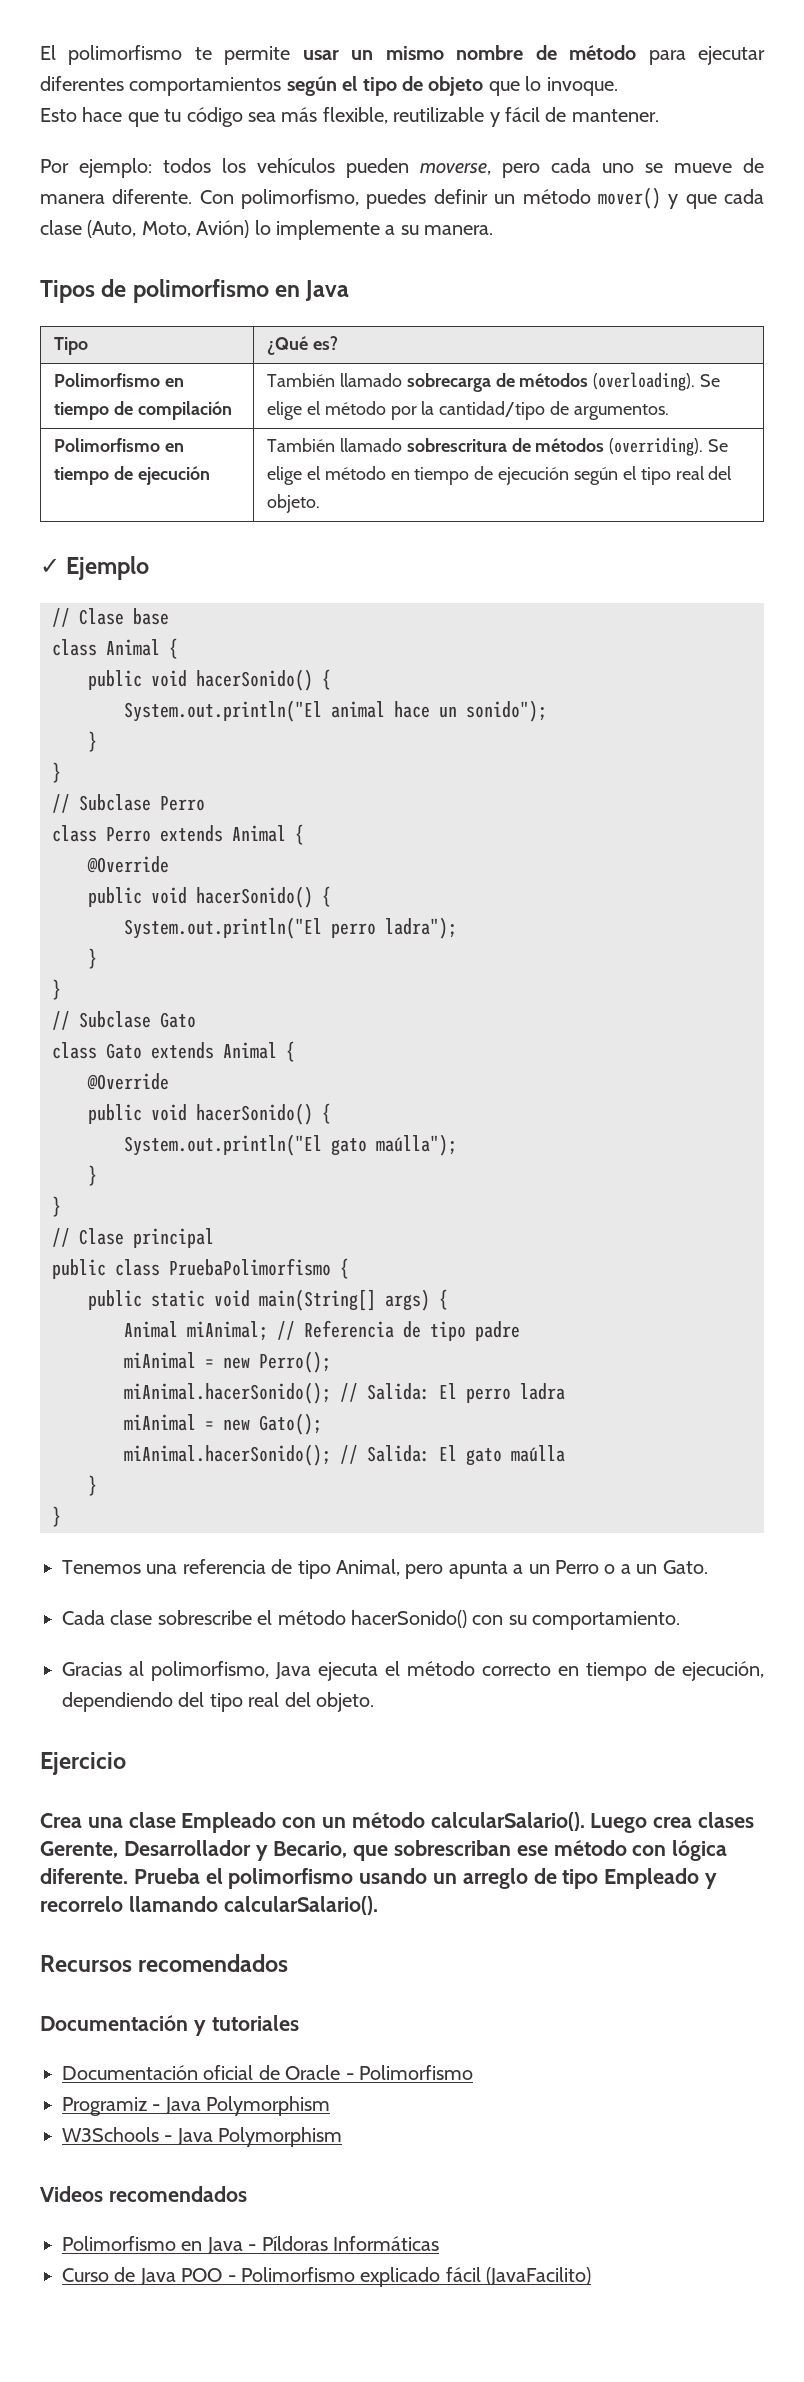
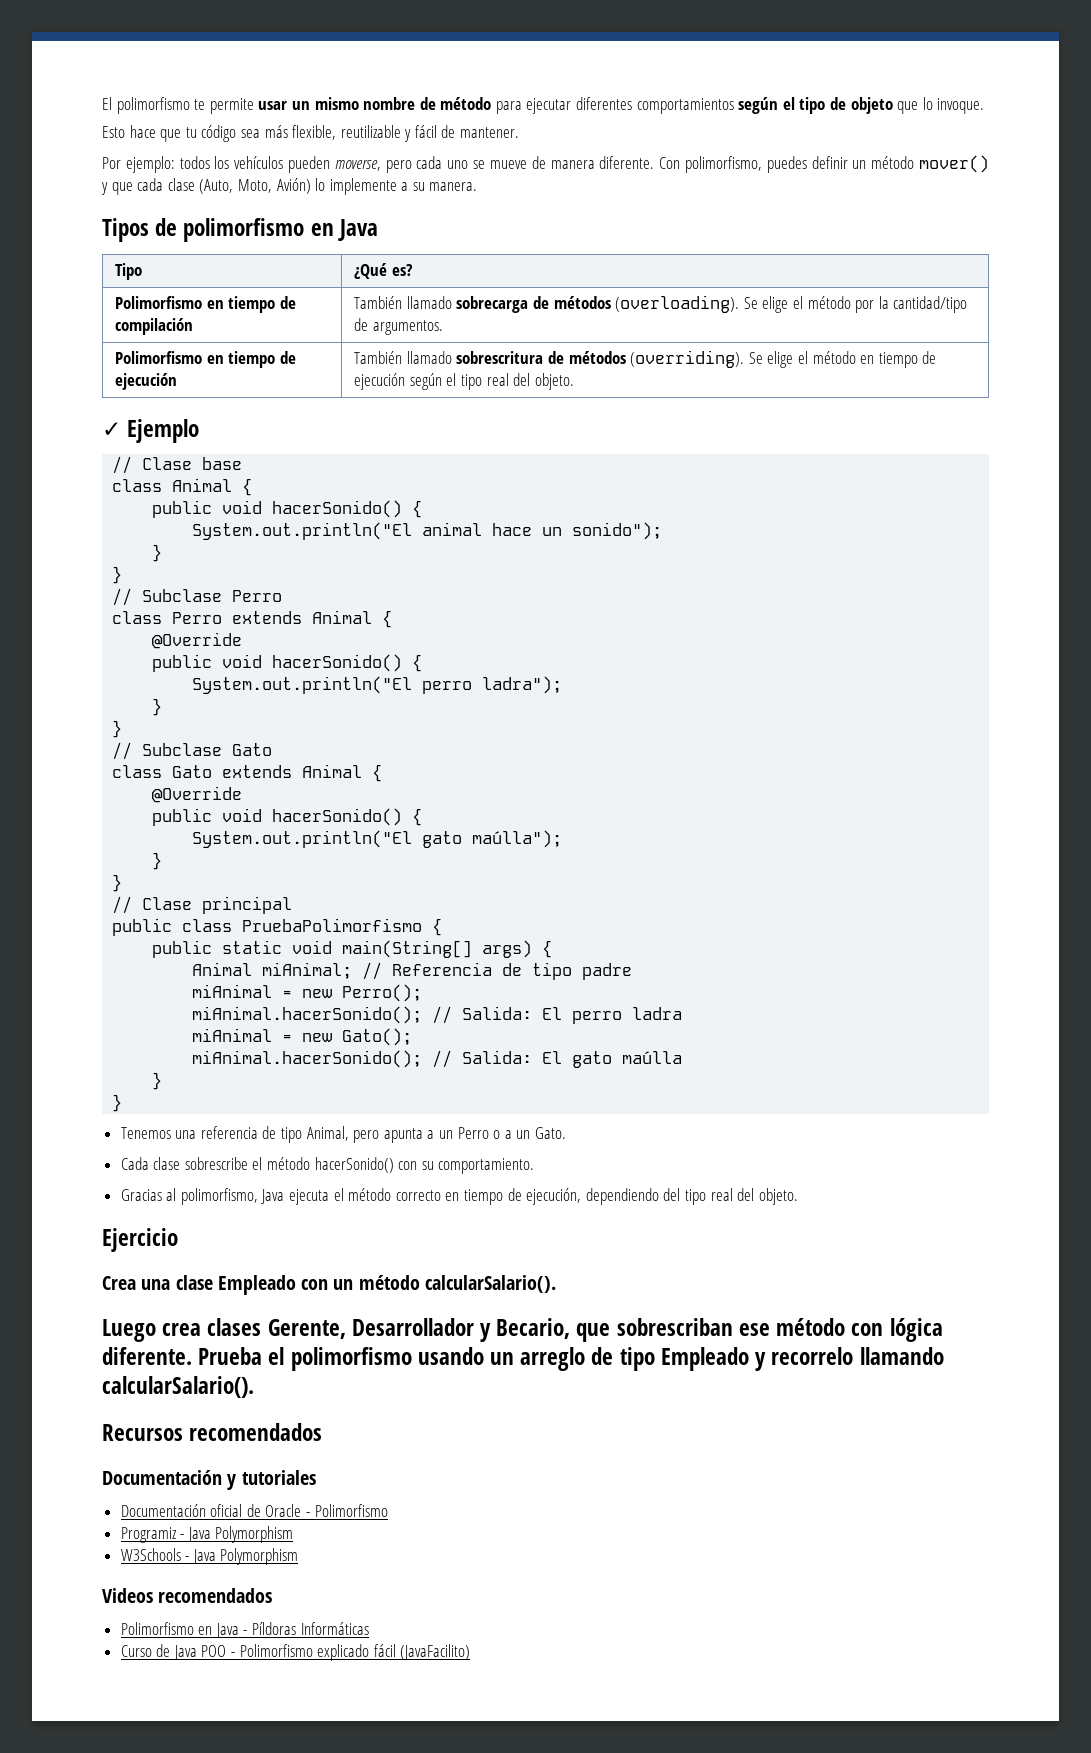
- Crea una clase Empleado con un método calcularSalario(). Luego crea clases Gerente, Desarrollador y Becario, que sobrescriban ese método con lógica diferente.
+ Crea una clase Empleado con un método calcularSalario().
+ Luego crea clases Gerente, Desarrollador y Becario, que sobrescriban ese método con lógica diferente.

